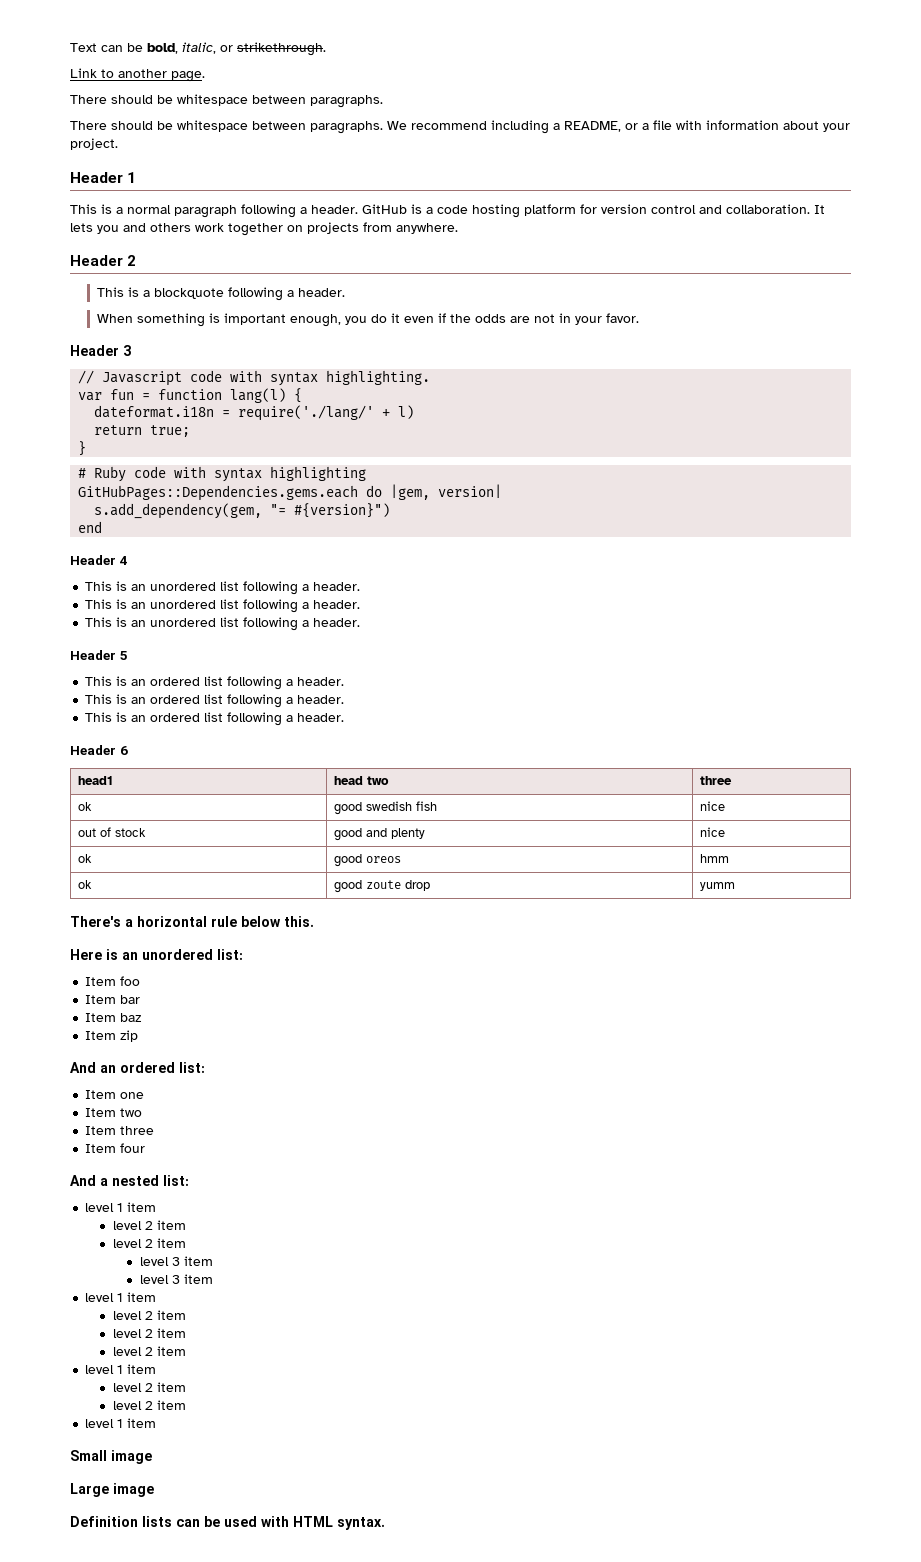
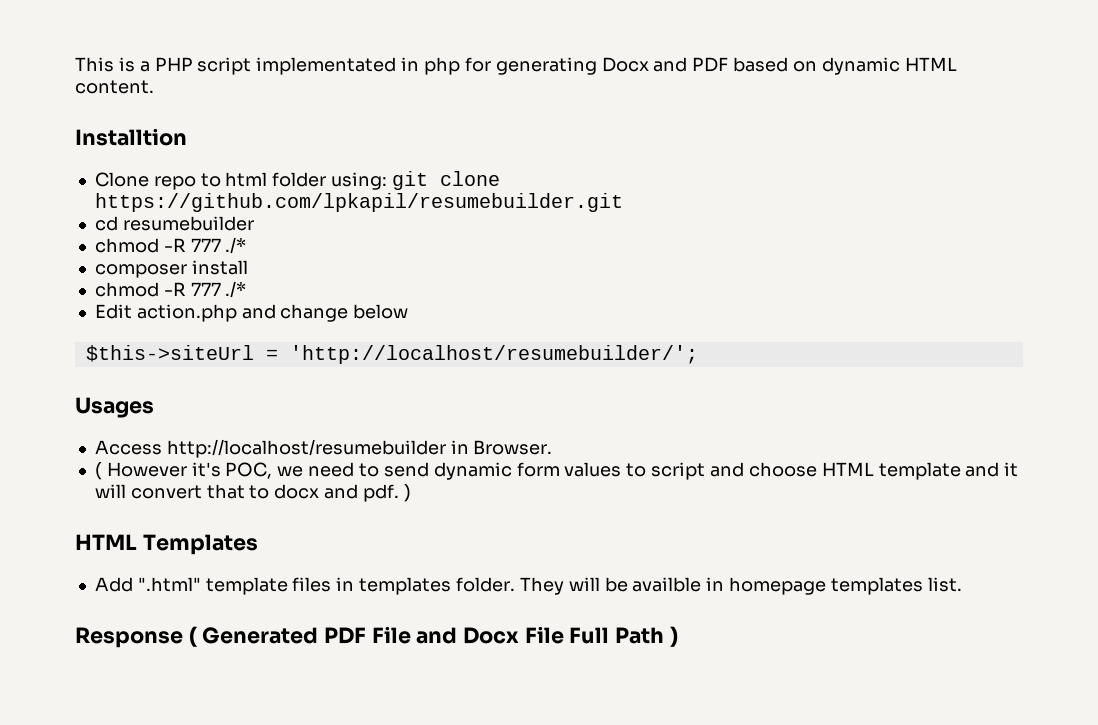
- Text can be bold, italic, or strikethrough.
- Link to another page.
- There should be whitespace between paragraphs.
- There should be whitespace between paragraphs. We recommend including a README, or a file with information about your project.
- Header 1
- This is a normal paragraph following a header. GitHub is a code hosting platform for version control and collaboration. It lets you and others work together on projects from anywhere.
- Header 2
- This is a blockquote following a header.
- When something is important enough, you do it even if the odds are not in your favor.
- Header 3
- // Javascript code with syntax highlighting.
- var fun = function lang(l) {
- dateformat.i18n = require('./lang/' + l)
- return true;
- }
- # Ruby code with syntax highlighting
- GitHubPages::Dependencies.gems.each do |gem, version|
- s.add_dependency(gem, "= #{version}")
- end
- Header 4
- This is an unordered list following a header.
- This is an unordered list following a header.
- This is an unordered list following a header.
- Header 5
- This is an ordered list following a header.
- This is an ordered list following a header.
- This is an ordered list following a header.
- Header 6
- head1 | head two | three
- ok | good swedish fish | nice
- out of stock | good and plenty | nice
- ok | good oreos | hmm
- ok | good zoute drop | yumm
- There's a horizontal rule below this.
- Here is an unordered list:
- Item foo
- Item bar
- Item baz
- Item zip
- And an ordered list:
- Item one
- Item two
- Item three
- Item four
- And a nested list:
- level 1 item
- level 2 item
- level 2 item
- level 3 item
- level 3 item
- level 1 item
- level 2 item
- level 2 item
- level 2 item
- level 1 item
- level 2 item
- level 2 item
- level 1 item
- Small image
- Large image
- Definition lists can be used with HTML syntax.
+ This is a PHP script implementated in php for generating Docx and PDF based on dynamic HTML content.
+ Installtion
+ Clone repo to html folder using: git clone https://github.com/lpkapil/resumebuilder.git
+ cd resumebuilder
+ chmod -R 777 ./*
+ composer install
+ chmod -R 777 ./*
+ Edit action.php and change below
+ $this->siteUrl = 'http://localhost/resumebuilder/';
+ Usages
+ Access http://localhost/resumebuilder in Browser.
+ ( However it's POC, we need to send dynamic form values to script and choose HTML template and it will convert that to docx and pdf. )
+ HTML Templates
+ Add ".html" template files in templates folder. They will be availble in homepage templates list.
+ Response ( Generated PDF File and Docx File Full Path )

